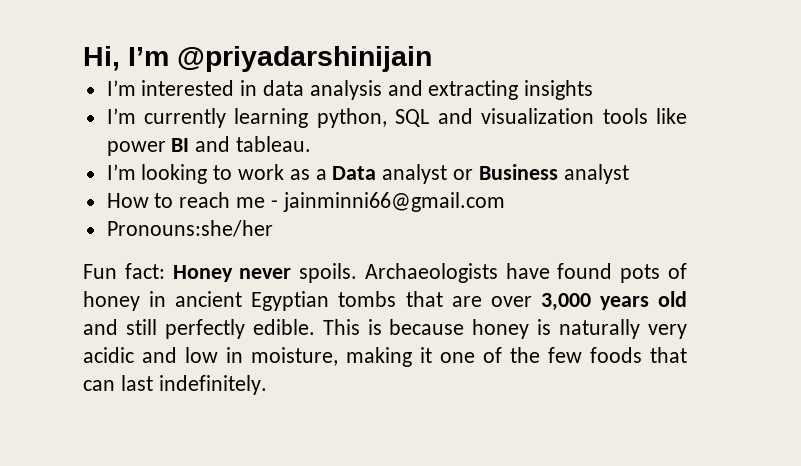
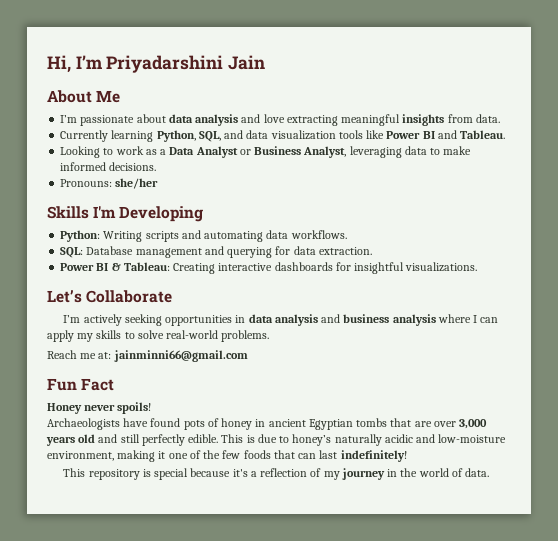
- Hi, I’m @priyadarshinijain
- I’m interested in data analysis and extracting insights
- I’m currently learning python, SQL and visualization tools like power BI and tableau.
- I’m looking to work as a Data analyst or Business analyst
- How to reach me - jainminni66@gmail.com
- Pronouns:she/her
- Fun fact: Honey never spoils. Archaeologists have found pots of honey in ancient Egyptian tombs that are over 3,000 years old and still perfectly edible.
+ Hi, I’m Priyadarshini Jain
+ About Me
+ I’m passionate about data analysis and love extracting meaningful insights from data.
+ Currently learning Python, SQL, and data visualization tools like Power BI and Tableau.
+ Looking to work as a Data Analyst or Business Analyst, leveraging data to make informed decisions.
+ Pronouns: she/her
+ Skills I'm Developing
+ Python: Writing scripts and automating data workflows.
+ SQL: Database management and querying for data extraction.
+ Power BI & Tableau: Creating interactive dashboards for insightful visualizations.
+ Let’s Collaborate
+ I’m actively seeking opportunities in data analysis and business analysis where I can apply my skills to solve real-world problems.
+ Reach me at: jainminni66@gmail.com
+ Fun Fact
+ Honey never spoils!
+ Archaeologists have found pots of honey in ancient Egyptian tombs that are over 3,000 years old and still perfectly edible.
- This is because honey is naturally very acidic and low in moisture, making it one of the few foods that can last indefinitely.
+ This is due to honey’s naturally acidic and low-moisture environment, making it one of the few foods that can last indefinitely!
+ This repository is special because it's a reflection of my journey in the world of data.

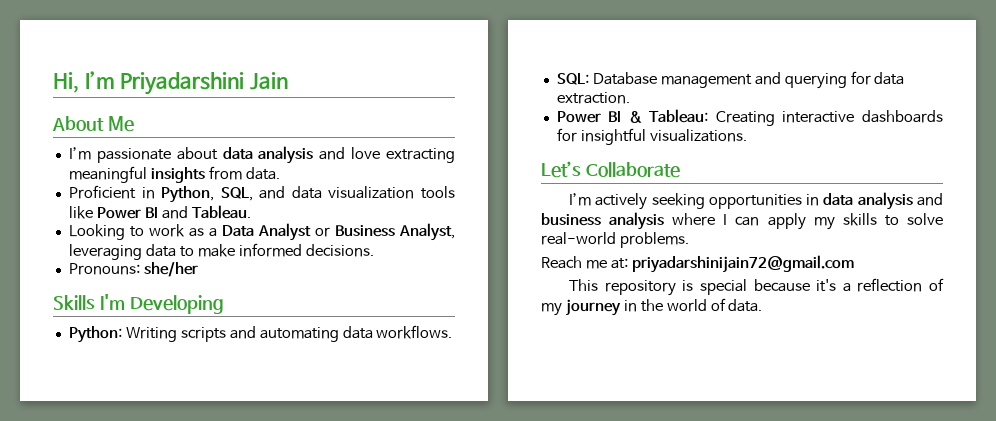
- Currently learning Python, SQL, and data visualization tools like Power BI and Tableau.
+ Proficient in Python, SQL, and data visualization tools like Power BI and Tableau.
- Reach me at: jainminni66@gmail.com
- Fun Fact
- Honey never spoils!
- Archaeologists have found pots of honey in ancient Egyptian tombs that are over 3,000 years old and still perfectly edible. This is due to honey’s naturally acidic and low-moisture environment, making it one of the few foods that can last indefinitely!
+ Reach me at: priyadarshinijain72@gmail.com

